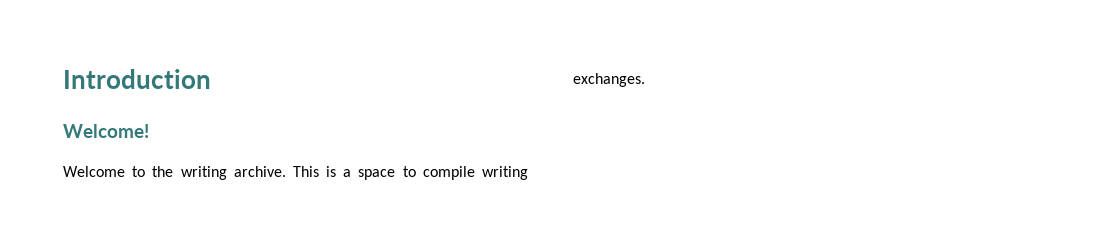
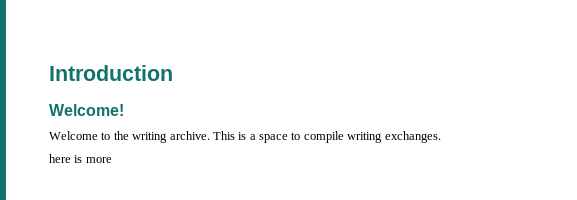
+ here is more

